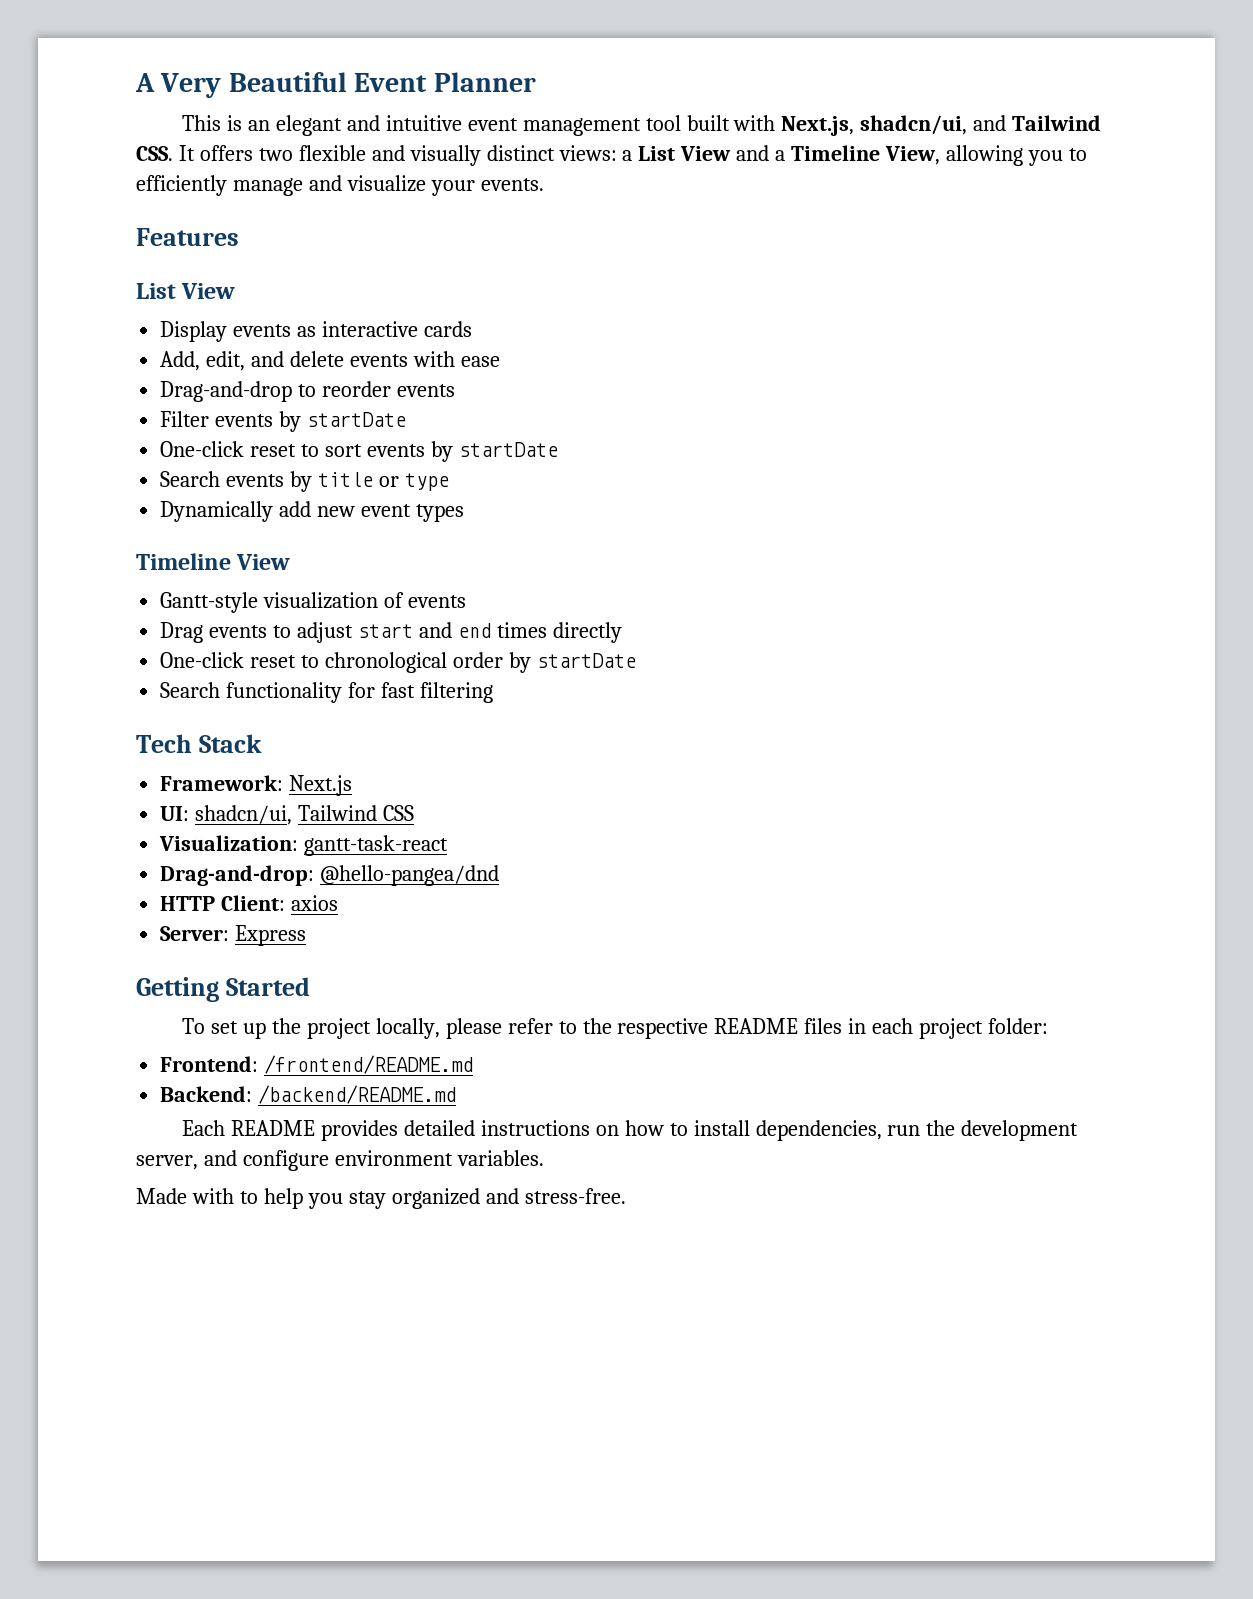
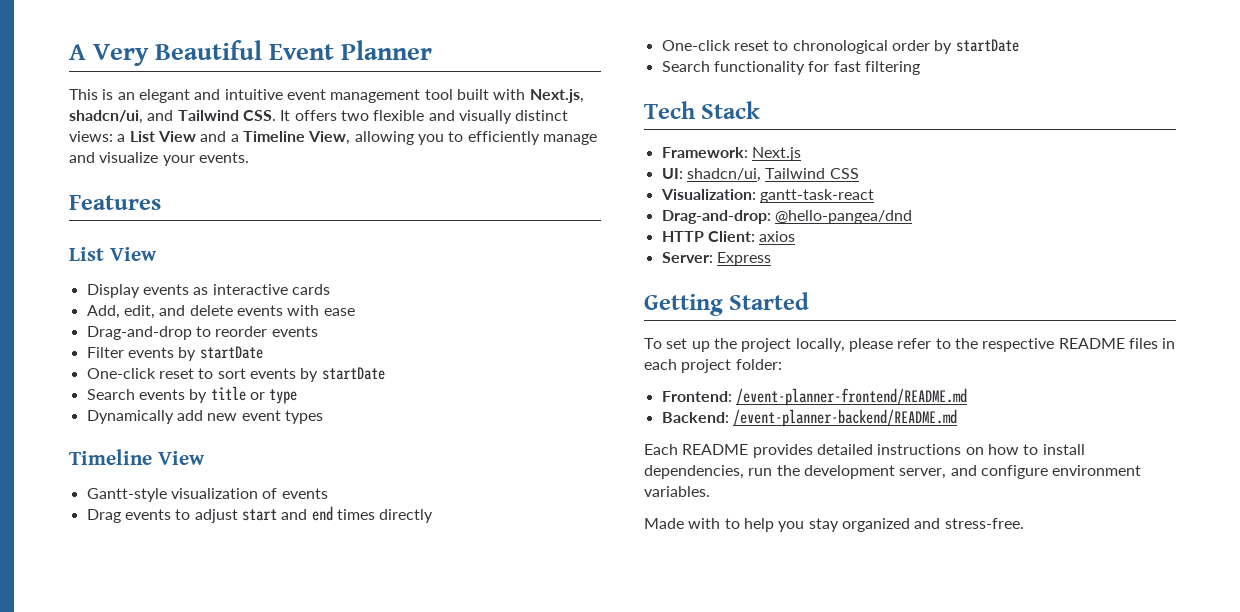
- Frontend: /frontend/README.md
+ Frontend: /event-planner-frontend/README.md
- Backend: /backend/README.md
+ Backend: /event-planner-backend/README.md

